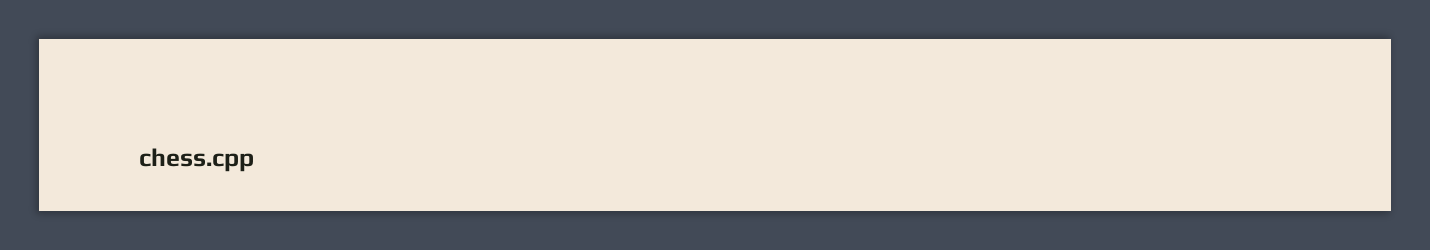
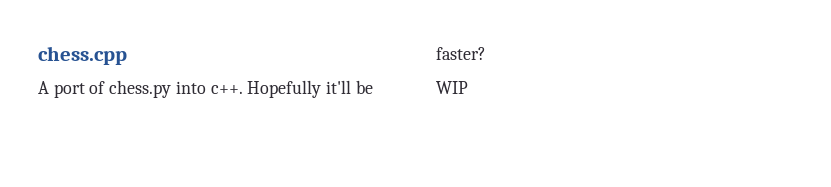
+ A port of chess.py into c++. Hopefully it'll be faster?
+ WIP

